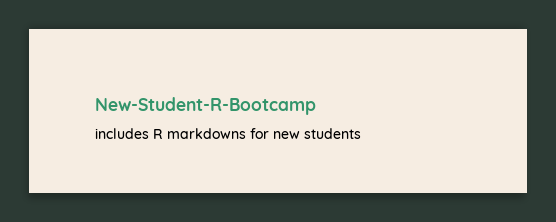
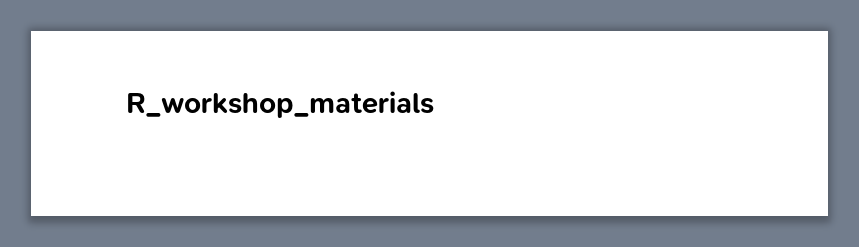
- New-Student-R-Bootcamp
- includes R markdowns for new students
+ R_workshop_materials

